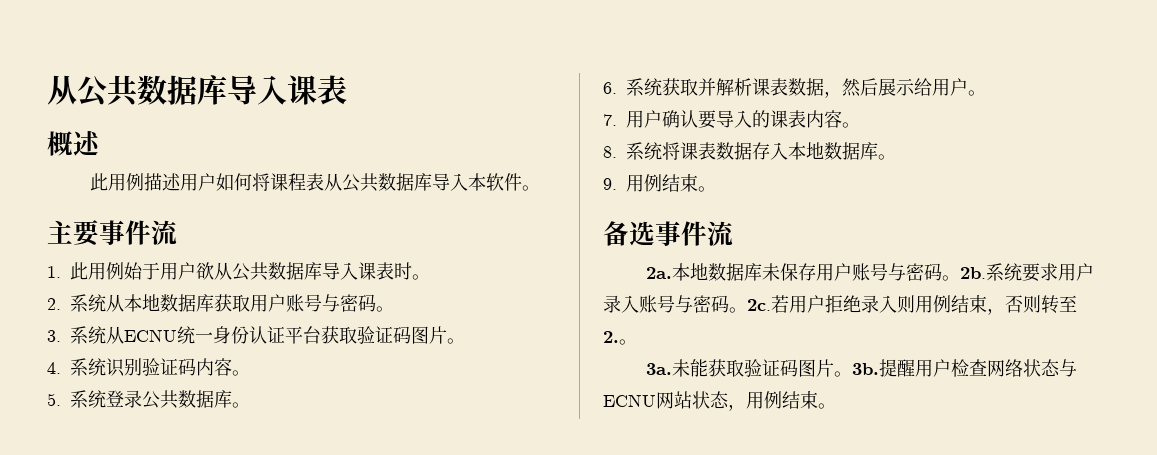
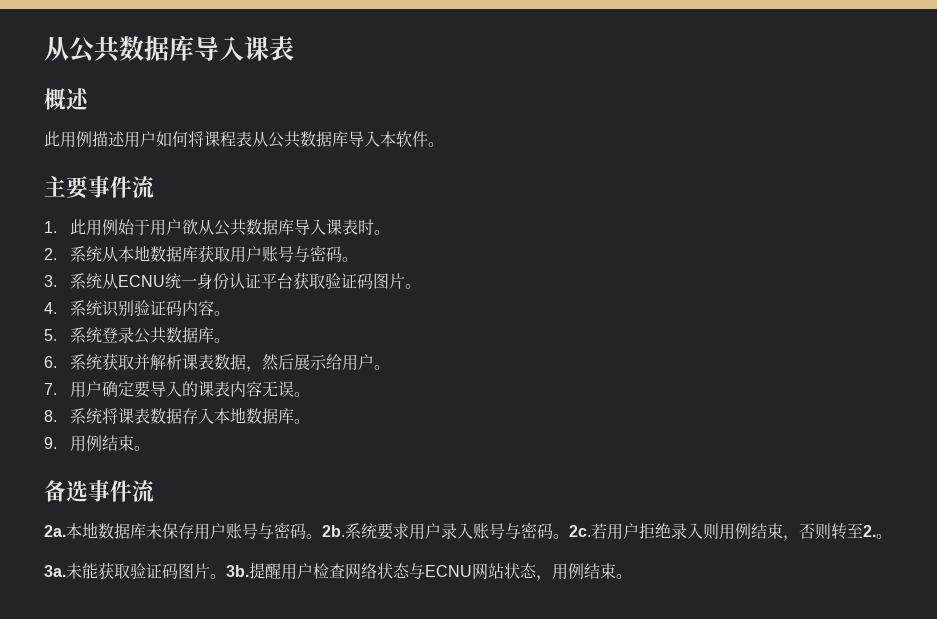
- 7.用户确认要导入的课表内容。
+ 7.用户确定要导入的课表内容无误。

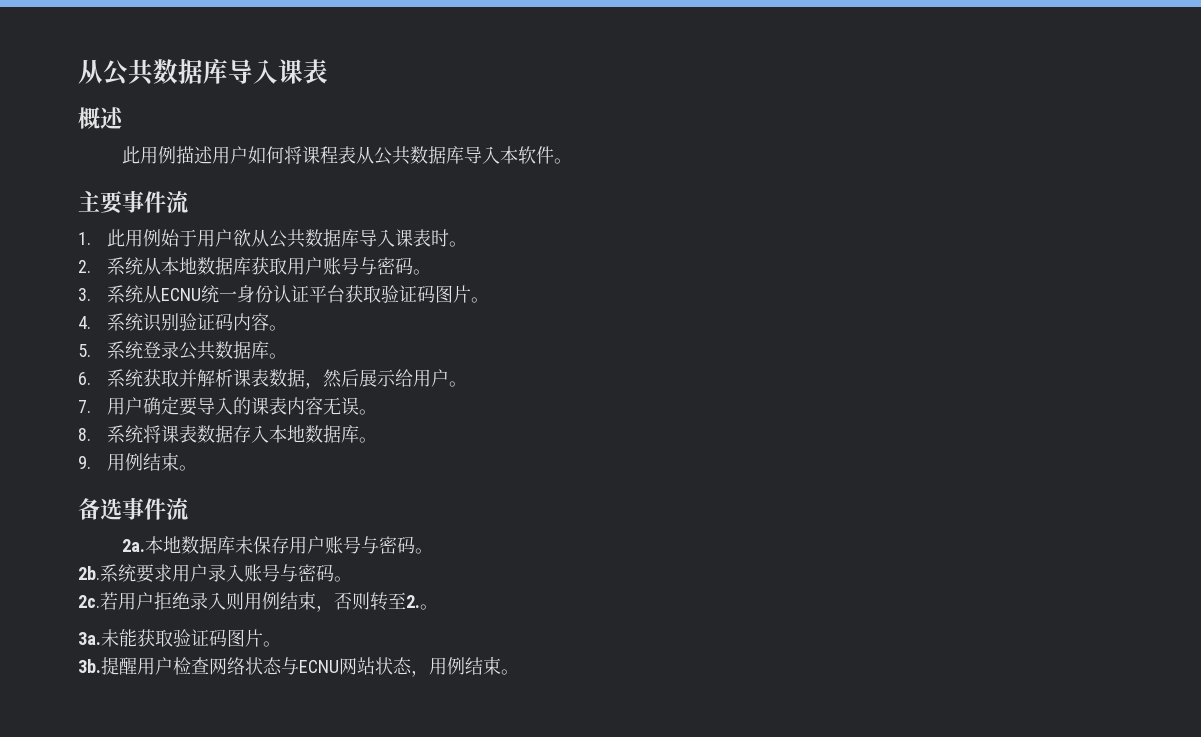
- 本地数据库未保存用户账号与密码。2b.
+ 本地数据库未保存用户账号与密码。
+ 2b.
- 系统要求用户录入账号与密码。2c.
+ 系统要求用户录入账号与密码。
+ 2c.
- 未能获取验证码图片。3b.
+ 未能获取验证码图片。
+ 3b.

